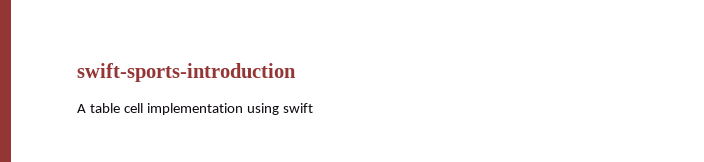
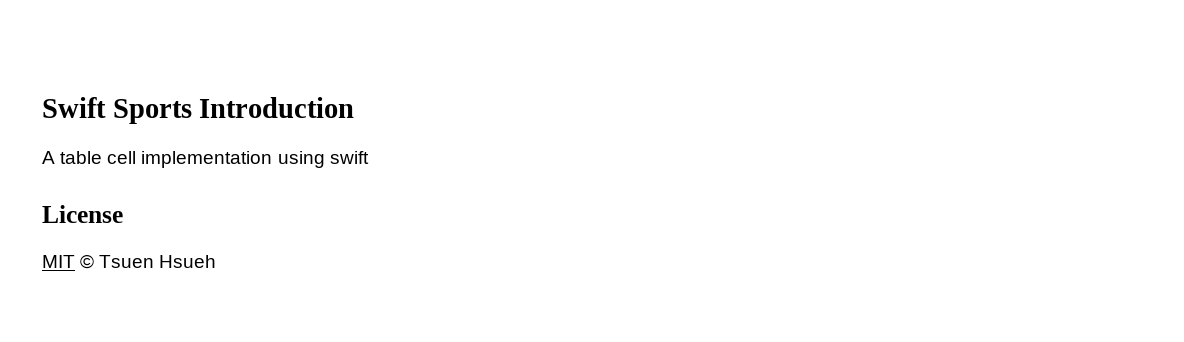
- swift-sports-introduction
+ Swift Sports Introduction
+ License
+ MIT © Tsuen Hsueh

